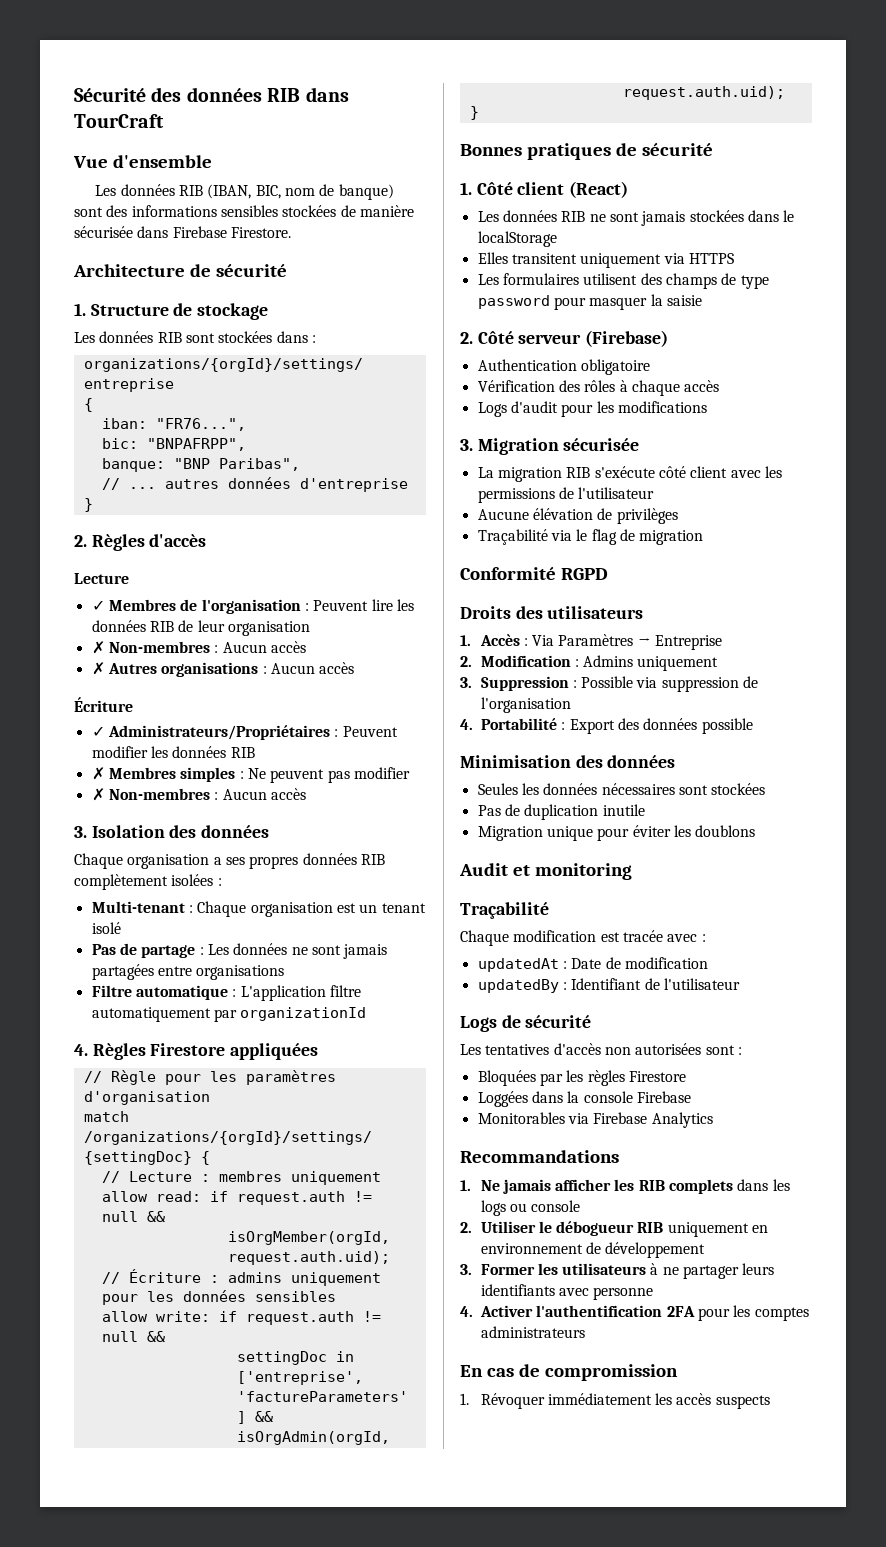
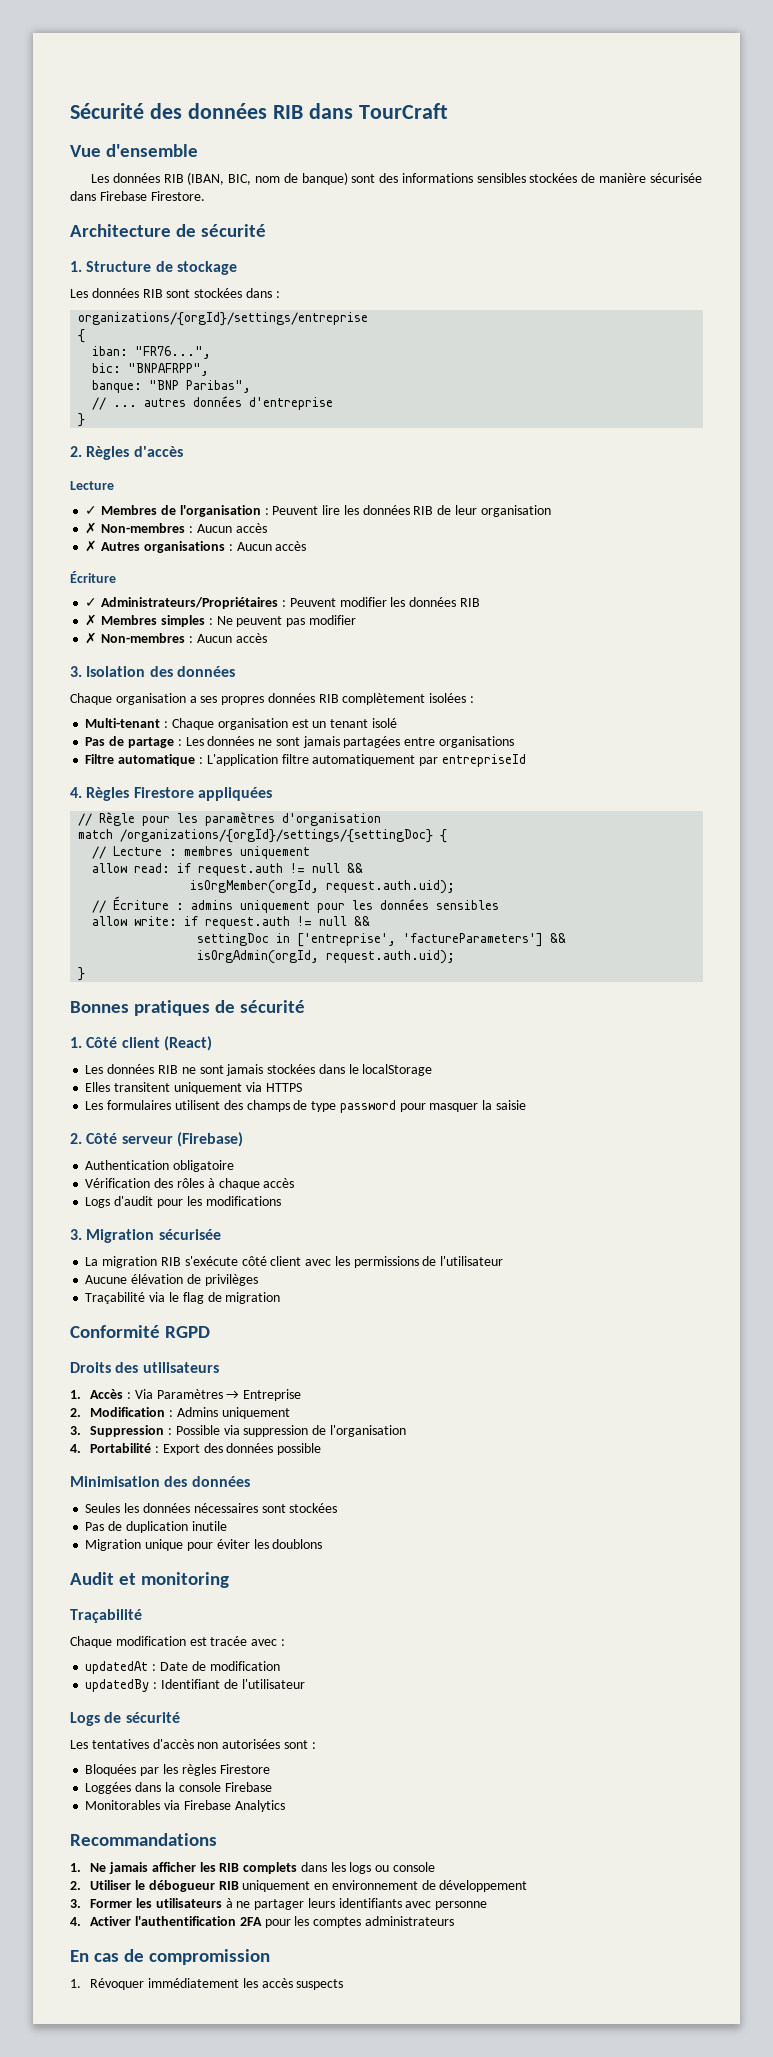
- Filtre automatique : L'application filtre automatiquement par organizationId
+ Filtre automatique : L'application filtre automatiquement par entrepriseId

